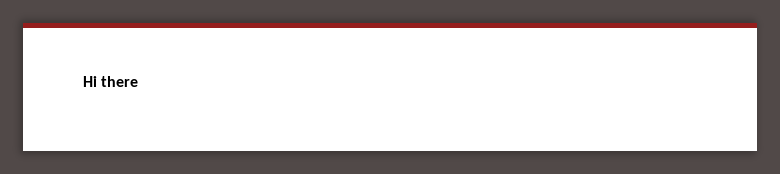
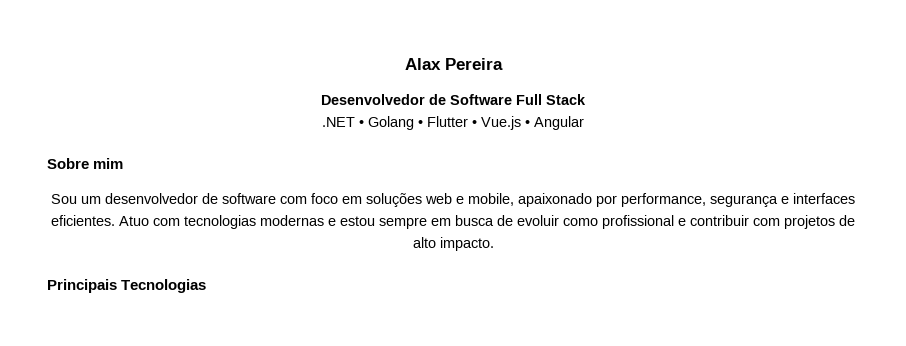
- Hi there
+ Alax Pereira
+ Desenvolvedor de Software Full Stack
+ .NET • Golang • Flutter • Vue.js • Angular
+ Sobre mim
+ Sou um desenvolvedor de software com foco em soluções web e mobile, apaixonado por performance, segurança e interfaces eficientes. Atuo com tecnologias modernas e estou sempre em busca de evoluir como profissional e contribuir com projetos de alto impacto.
+ Principais Tecnologias

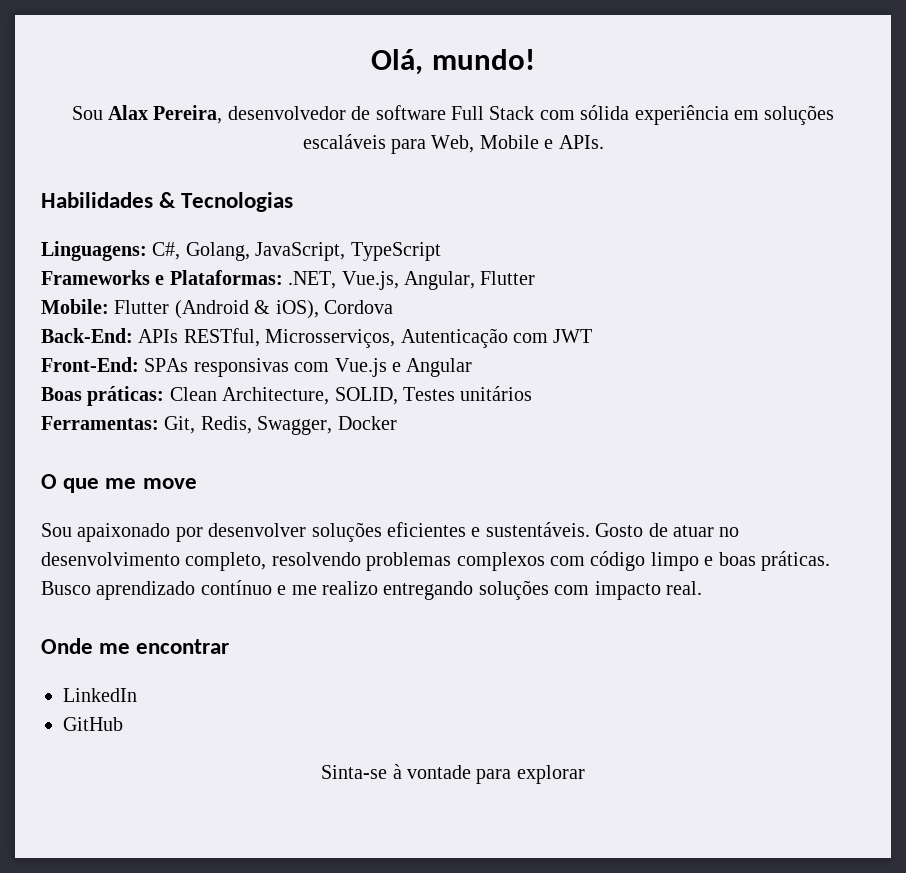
- Alax Pereira
- Desenvolvedor de Software Full Stack
- .NET • Golang • Flutter • Vue.js • Angular
- Sobre mim
- Sou um desenvolvedor de software com foco em soluções web e mobile, apaixonado por performance, segurança e interfaces eficientes. Atuo com tecnologias modernas e estou sempre em busca de evoluir como profissional e contribuir com projetos de alto impacto.
- Principais Tecnologias
+ Olá, mundo!
+ Sou Alax Pereira, desenvolvedor de software Full Stack com sólida experiência em soluções escaláveis para Web, Mobile e APIs.
+ Habilidades & Tecnologias
+ Linguagens: C#, Golang, JavaScript, TypeScript
+ Frameworks e Plataformas: .NET, Vue.js, Angular, Flutter
+ Mobile: Flutter (Android & iOS), Cordova
+ Back-End: APIs RESTful, Microsserviços, Autenticação com JWT
+ Front-End: SPAs responsivas com Vue.js e Angular
+ Boas práticas: Clean Architecture, SOLID, Testes unitários
+ Ferramentas: Git, Redis, Swagger, Docker
+ O que me move
+ Sou apaixonado por desenvolver soluções eficientes e sustentáveis. Gosto de atuar no desenvolvimento completo, resolvendo problemas complexos com código limpo e boas práticas. Busco aprendizado contínuo e me realizo entregando soluções com impacto real.
+ Onde me encontrar
+ LinkedIn
+ GitHub
+ Sinta-se à vontade para explorar

